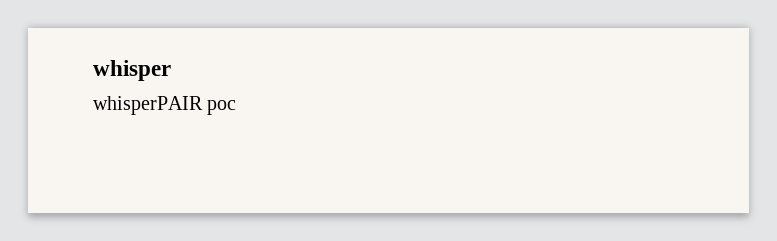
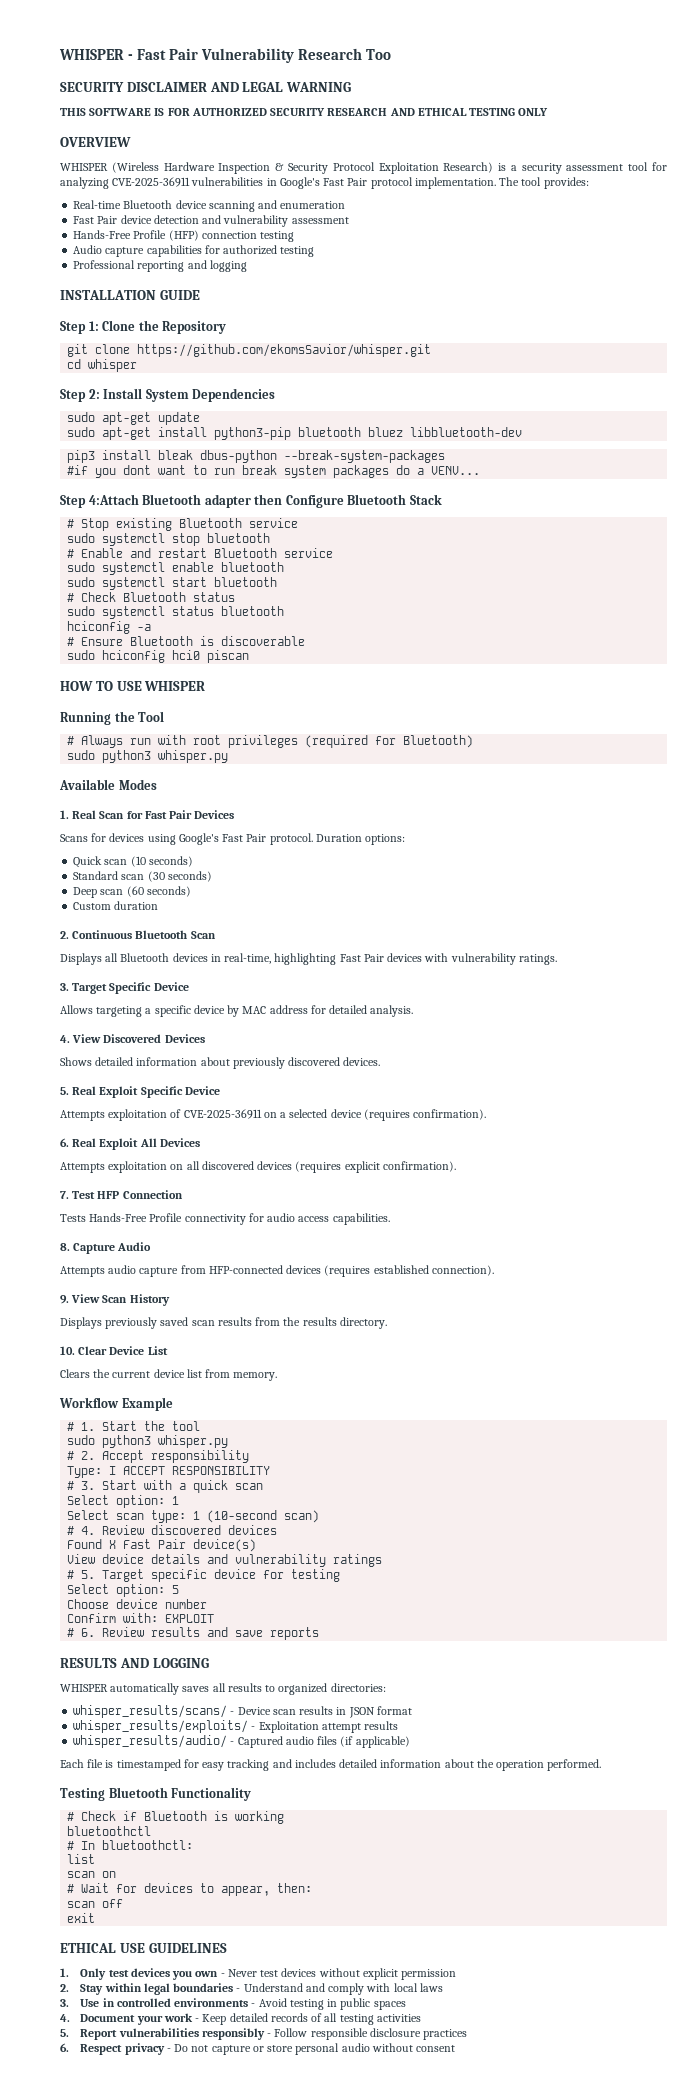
- whisper
- whisperPAIR poc
+ WHISPER - Fast Pair Vulnerability Research Too
+ SECURITY DISCLAIMER AND LEGAL WARNING
+ THIS SOFTWARE IS FOR AUTHORIZED SECURITY RESEARCH AND ETHICAL TESTING ONLY
+ OVERVIEW
+ WHISPER (Wireless Hardware Inspection & Security Protocol Exploitation Research) is a security assessment tool for analyzing CVE-2025-36911 vulnerabilities in Google's Fast Pair protocol implementation. The tool provides:
+ Real-time Bluetooth device scanning and enumeration
+ Fast Pair device detection and vulnerability assessment
+ Hands-Free Profile (HFP) connection testing
+ Audio capture capabilities for authorized testing
+ Professional reporting and logging
+ INSTALLATION GUIDE
+ Step 1: Clone the Repository
+ git clone https://github.com/ekomsSavior/whisper.git
+ cd whisper
+ Step 2: Install System Dependencies
+ sudo apt-get update
+ sudo apt-get install python3-pip bluetooth bluez libbluetooth-dev
+ pip3 install bleak dbus-python --break-system-packages
+ #if you dont want to run break system packages do a VENV...
+ Step 4:Attach Bluetooth adapter then Configure Bluetooth Stack
+ # Stop existing Bluetooth service
+ sudo systemctl stop bluetooth
+ # Enable and restart Bluetooth service
+ sudo systemctl enable bluetooth
+ sudo systemctl start bluetooth
+ # Check Bluetooth status
+ sudo systemctl status bluetooth
+ hciconfig -a
+ # Ensure Bluetooth is discoverable
+ sudo hciconfig hci0 piscan
+ HOW TO USE WHISPER
+ Running the Tool
+ # Always run with root privileges (required for Bluetooth)
+ sudo python3 whisper.py
+ Available Modes
+ 1. Real Scan for Fast Pair Devices
+ Scans for devices using Google's Fast Pair protocol. Duration options:
+ Quick scan (10 seconds)
+ Standard scan (30 seconds)
+ Deep scan (60 seconds)
+ Custom duration
+ 2. Continuous Bluetooth Scan
+ Displays all Bluetooth devices in real-time, highlighting Fast Pair devices with vulnerability ratings.
+ 3. Target Specific Device
+ Allows targeting a specific device by MAC address for detailed analysis.
+ 4. View Discovered Devices
+ Shows detailed information about previously discovered devices.
+ 5. Real Exploit Specific Device
+ Attempts exploitation of CVE-2025-36911 on a selected device (requires confirmation).
+ 6. Real Exploit All Devices
+ Attempts exploitation on all discovered devices (requires explicit confirmation).
+ 7. Test HFP Connection
+ Tests Hands-Free Profile connectivity for audio access capabilities.
+ 8. Capture Audio
+ Attempts audio capture from HFP-connected devices (requires established connection).
+ 9. View Scan History
+ Displays previously saved scan results from the results directory.
+ 10. Clear Device List
+ Clears the current device list from memory.
+ Workflow Example
+ # 1. Start the tool
+ sudo python3 whisper.py
+ # 2. Accept responsibility
+ Type: I ACCEPT RESPONSIBILITY
+ # 3. Start with a quick scan
+ Select option: 1
+ Select scan type: 1 (10-second scan)
+ # 4. Review discovered devices
+ Found X Fast Pair device(s)
+ View device details and vulnerability ratings
+ # 5. Target specific device for testing
+ Select option: 5
+ Choose device number
+ Confirm with: EXPLOIT
+ # 6. Review results and save reports
+ RESULTS AND LOGGING
+ WHISPER automatically saves all results to organized directories:
+ whisper_results/scans/ - Device scan results in JSON format
+ whisper_results/exploits/ - Exploitation attempt results
+ whisper_results/audio/ - Captured audio files (if applicable)
+ Each file is timestamped for easy tracking and includes detailed information about the operation performed.
+ Testing Bluetooth Functionality
+ # Check if Bluetooth is working
+ bluetoothctl
+ # In bluetoothctl:
+ list
+ scan on
+ # Wait for devices to appear, then:
+ scan off
+ exit
+ ETHICAL USE GUIDELINES
+ 1. Only test devices you own - Never test devices without explicit permission
+ 2. Stay within legal boundaries - Understand and comply with local laws
+ 3. Use in controlled environments - Avoid testing in public spaces
+ 4. Document your work - Keep detailed records of all testing activities
+ 5. Report vulnerabilities responsibly - Follow responsible disclosure practices
+ 6. Respect privacy - Do not capture or store personal audio without consent

